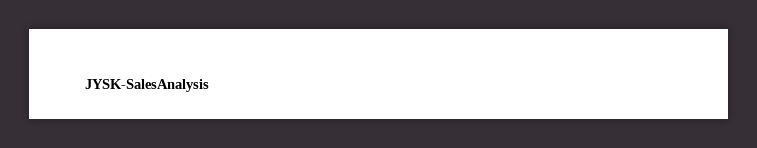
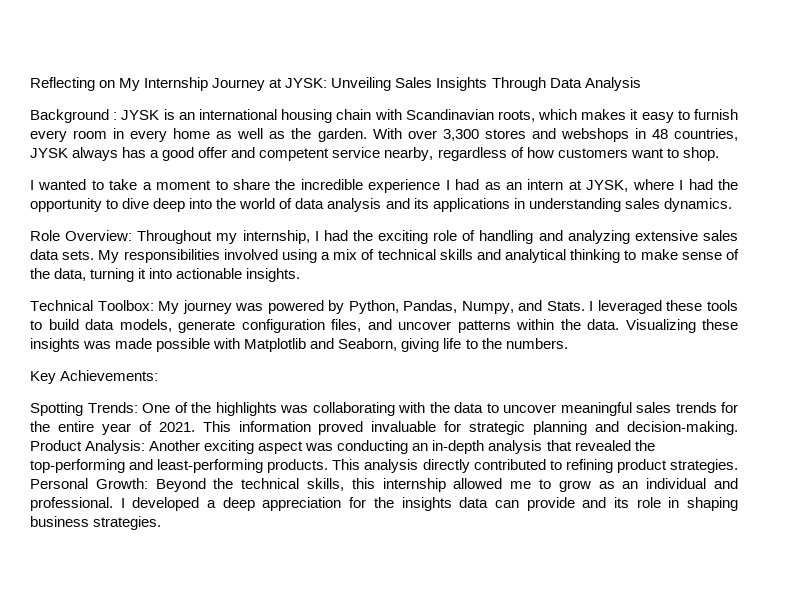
- JYSK-SalesAnalysis
+ Reflecting on My Internship Journey at JYSK: Unveiling Sales Insights Through Data Analysis
+ Background : JYSK is an international housing chain with Scandinavian roots, which makes it easy to furnish every room in every home as well as the garden. With over 3,300 stores and webshops in 48 countries, JYSK always has a good offer and competent service nearby, regardless of how customers want to shop.
+ I wanted to take a moment to share the incredible experience I had as an intern at JYSK, where I had the opportunity to dive deep into the world of data analysis and its applications in understanding sales dynamics.
+ Role Overview: Throughout my internship, I had the exciting role of handling and analyzing extensive sales data sets. My responsibilities involved using a mix of technical skills and analytical thinking to make sense of the data, turning it into actionable insights.
+ Technical Toolbox: My journey was powered by Python, Pandas, Numpy, and Stats. I leveraged these tools to build data models, generate configuration files, and uncover patterns within the data. Visualizing these insights was made possible with Matplotlib and Seaborn, giving life to the numbers.
+ Key Achievements:
+ Spotting Trends: One of the highlights was collaborating with the data to uncover meaningful sales trends for the entire year of 2021. This information proved invaluable for strategic planning and decision-making. Product Analysis: Another exciting aspect was conducting an in-depth analysis that revealed the top-performing and least-performing products. This analysis directly contributed to refining product strategies. Personal Growth: Beyond the technical skills, this internship allowed me to grow as an individual and professional. I developed a deep appreciation for the insights data can provide and its role in shaping business strategies.

